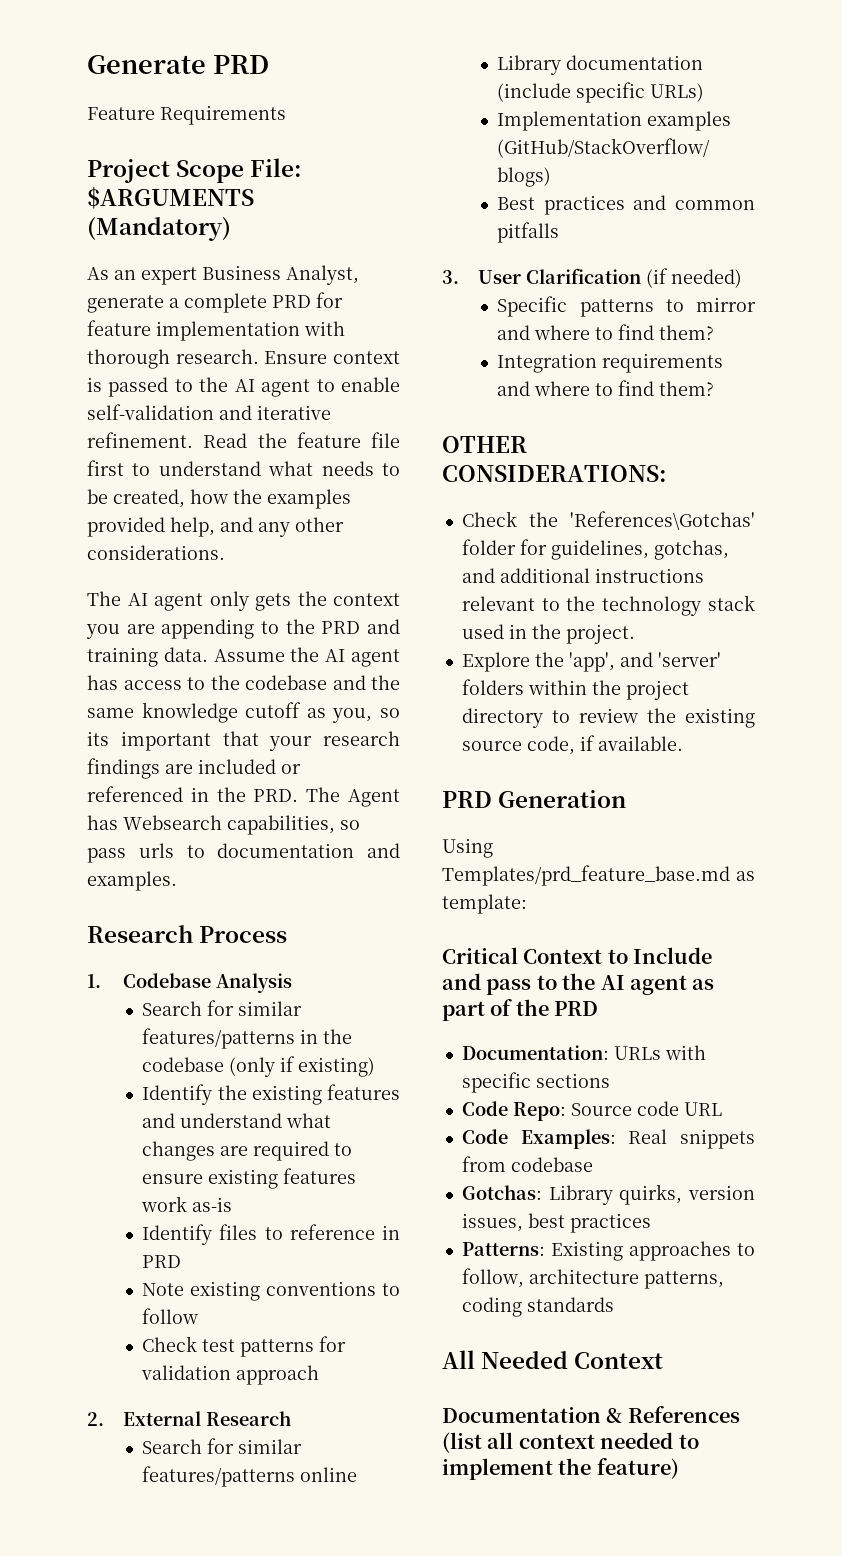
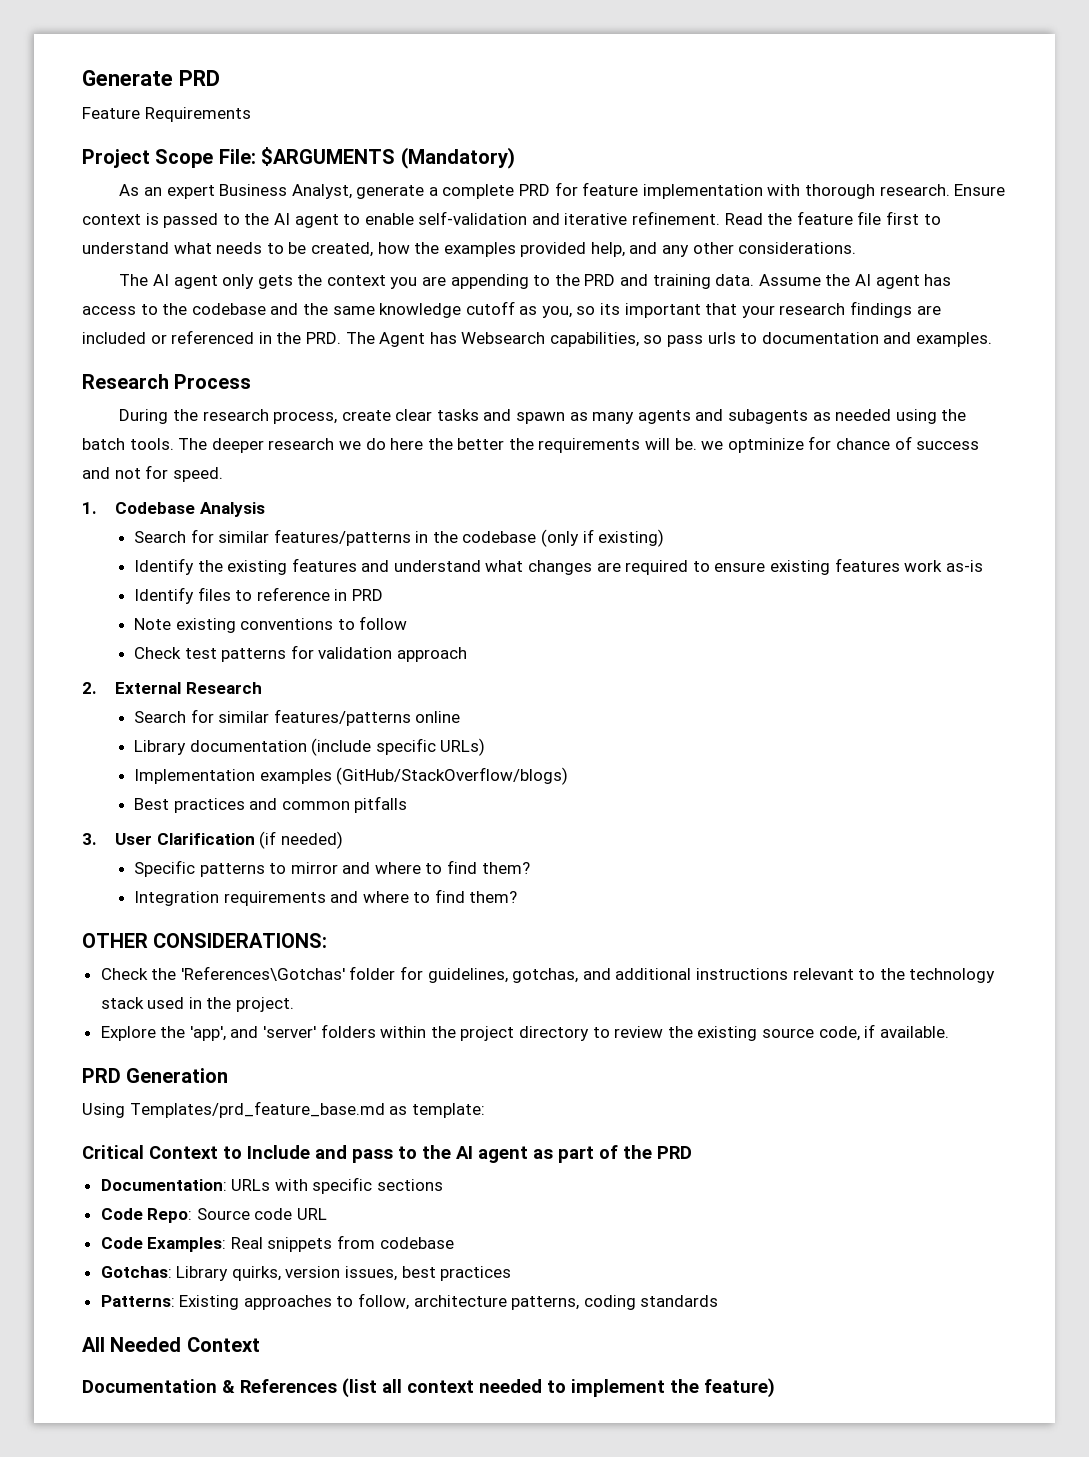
+ During the research process, create clear tasks and spawn as many agents and subagents as needed using the batch tools. The deeper research we do here the better the requirements will be. we optminize for chance of success and not for speed.

